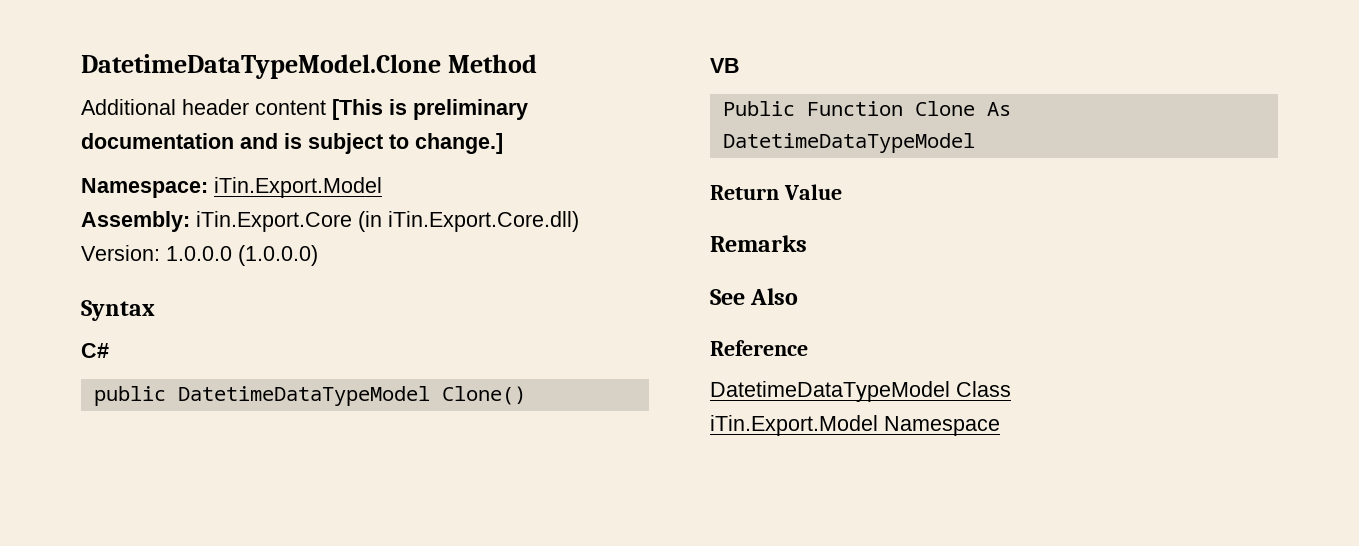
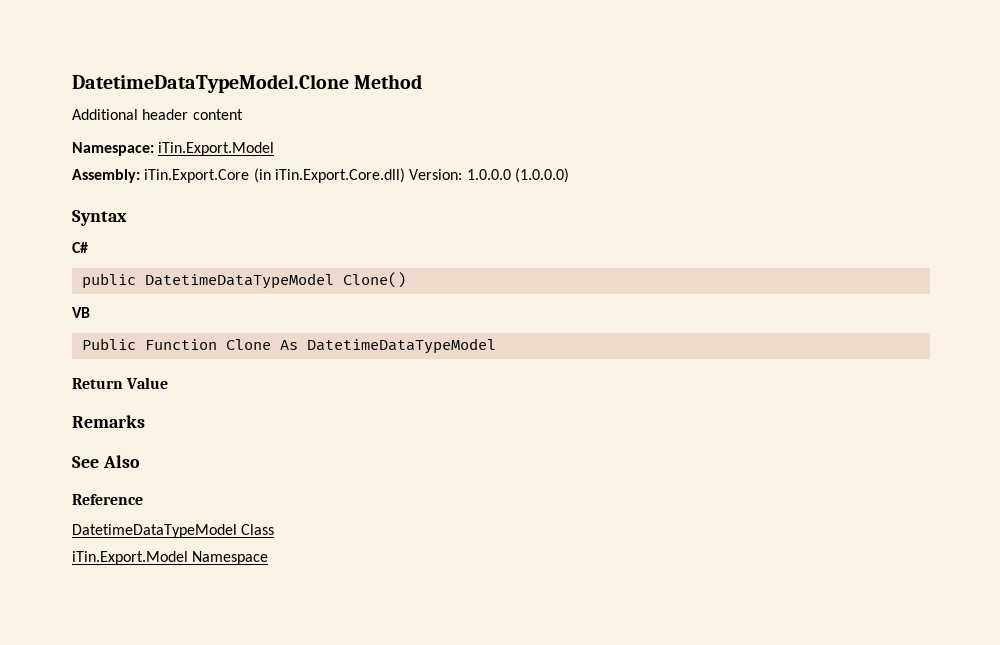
- Additional header content [This is preliminary documentation and is subject to change.]
+ Additional header content

